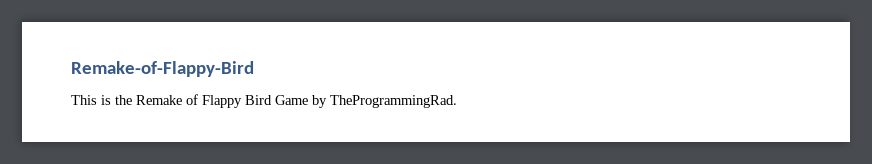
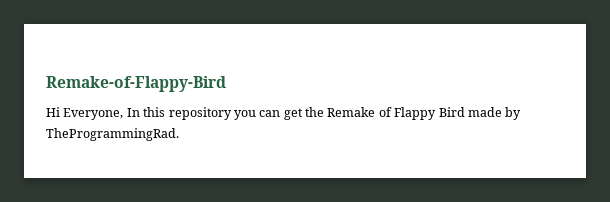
- This is the Remake of Flappy Bird Game by TheProgrammingRad.
+ Hi Everyone, In this repository you can get the Remake of Flappy Bird made by TheProgrammingRad.

